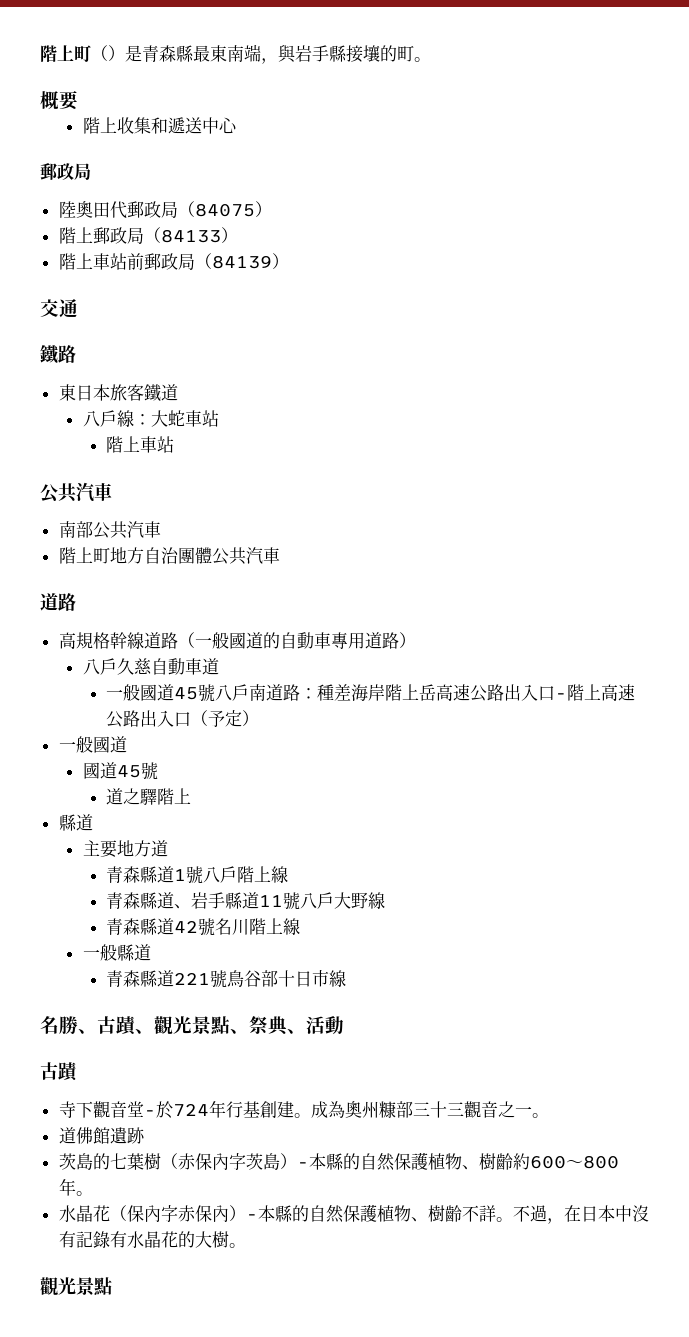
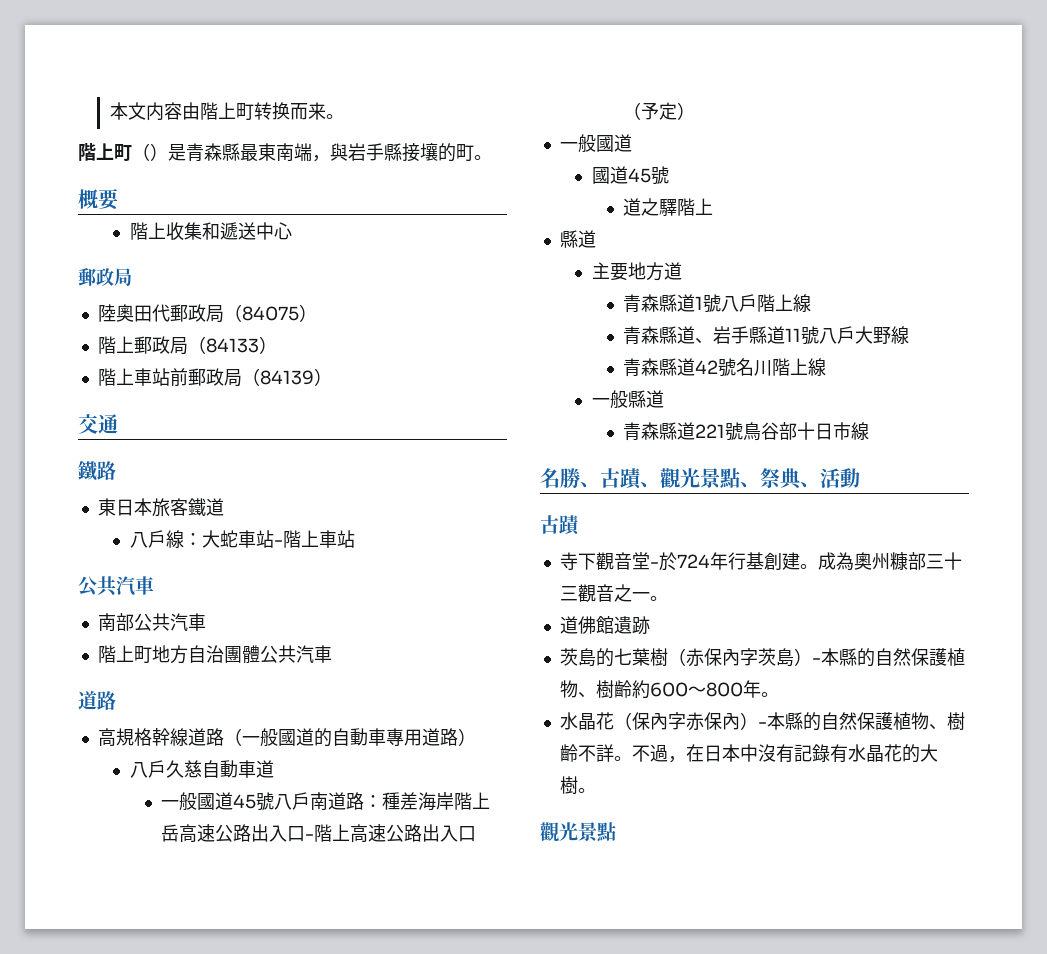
+ 本文内容由階上町转换而来。
- 八戶線：大蛇車站
- 階上車站
+ 八戶線：大蛇車站-階上車站

